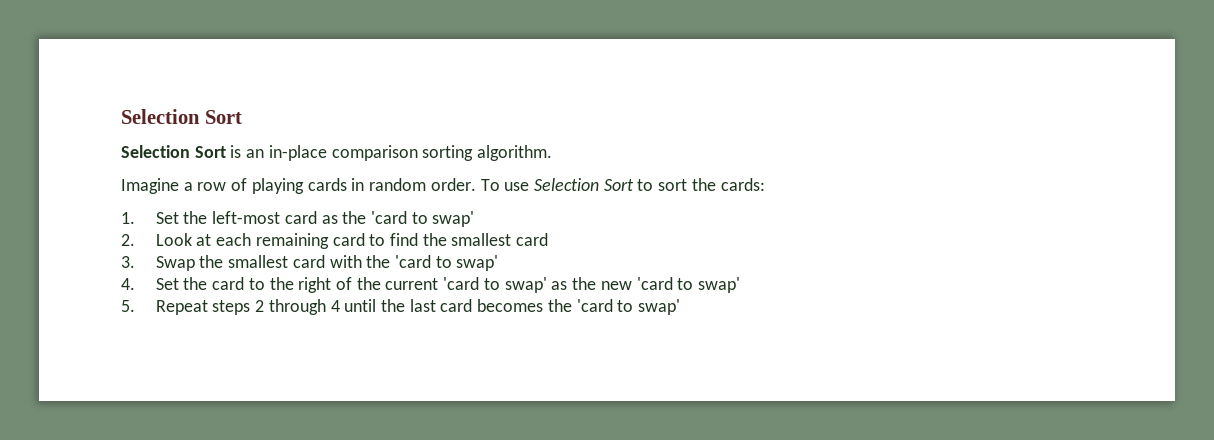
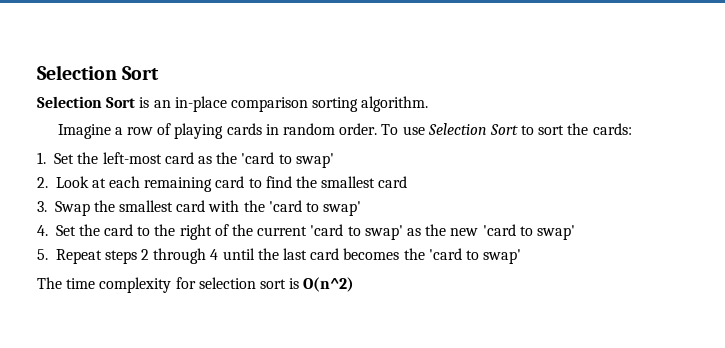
+ The time complexity for selection sort is O(n^2)

